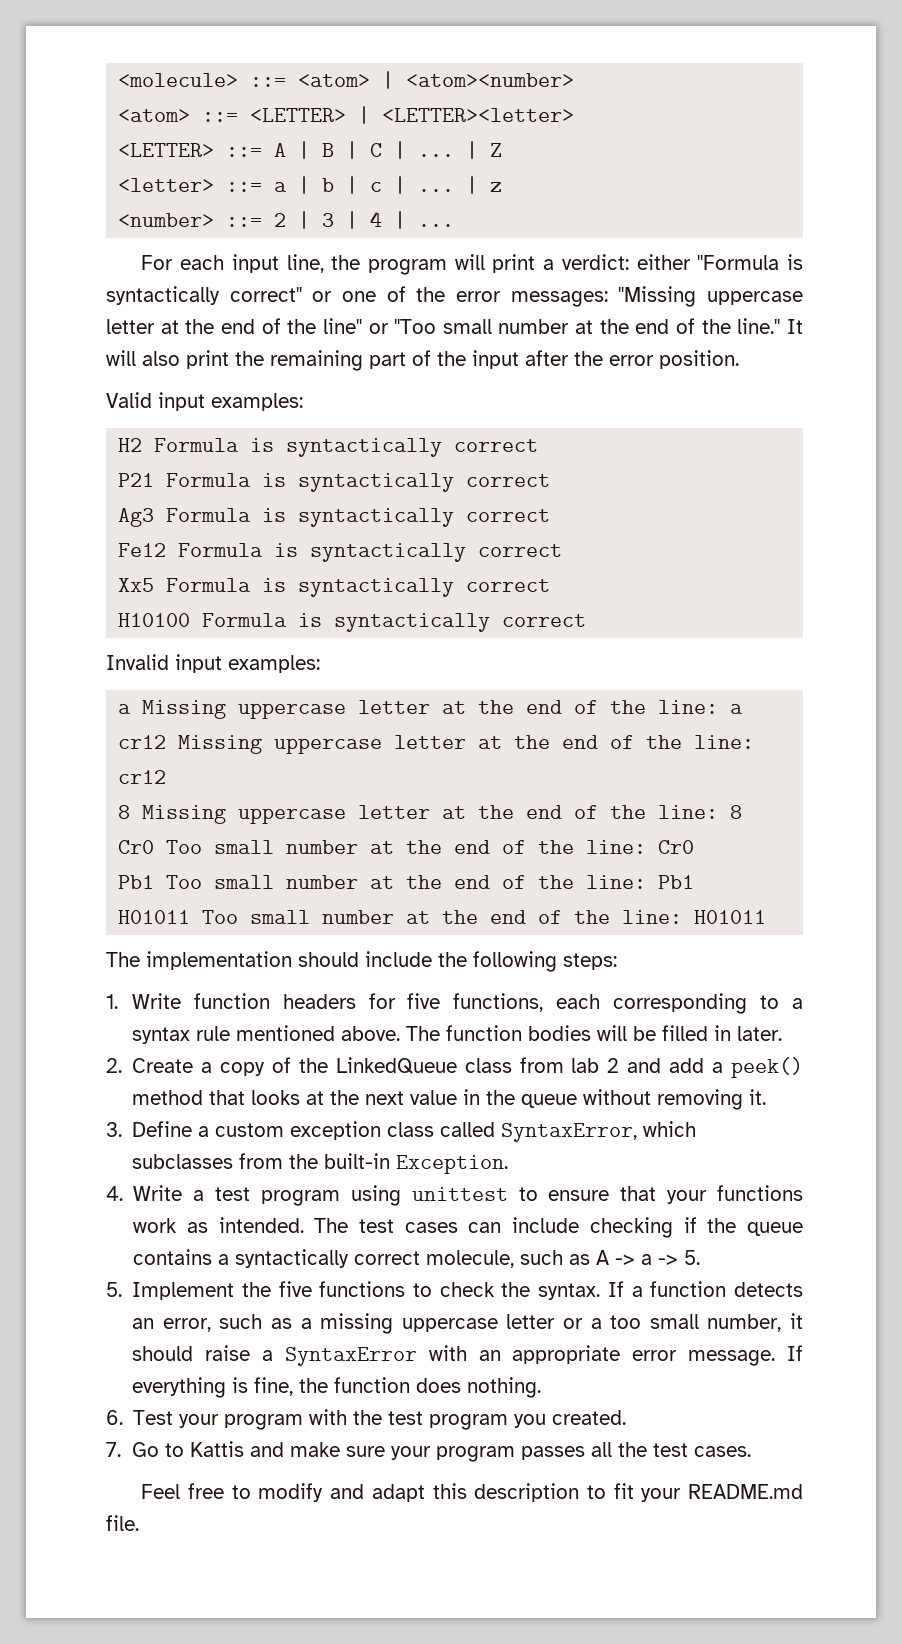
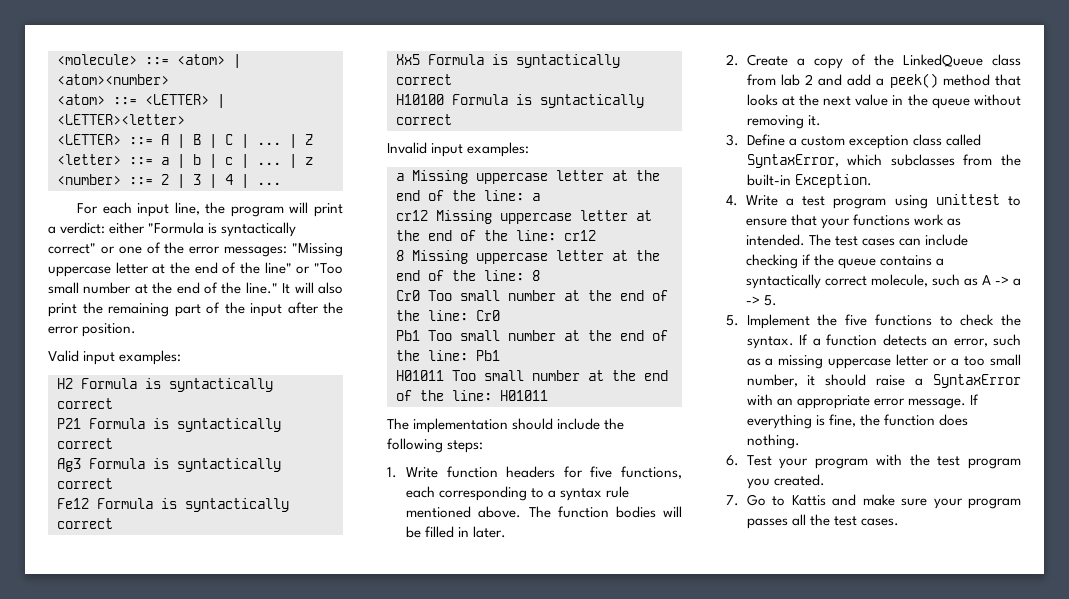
- Feel free to modify and adapt this description to fit your README.md file.

